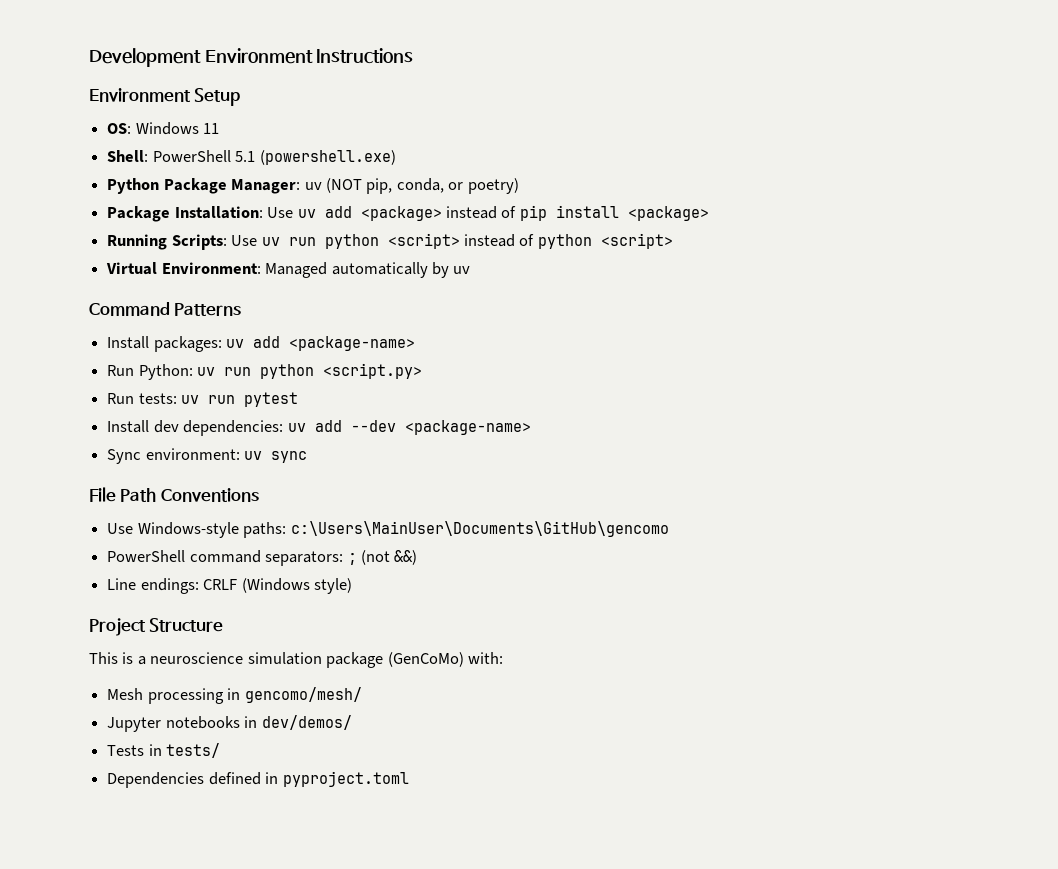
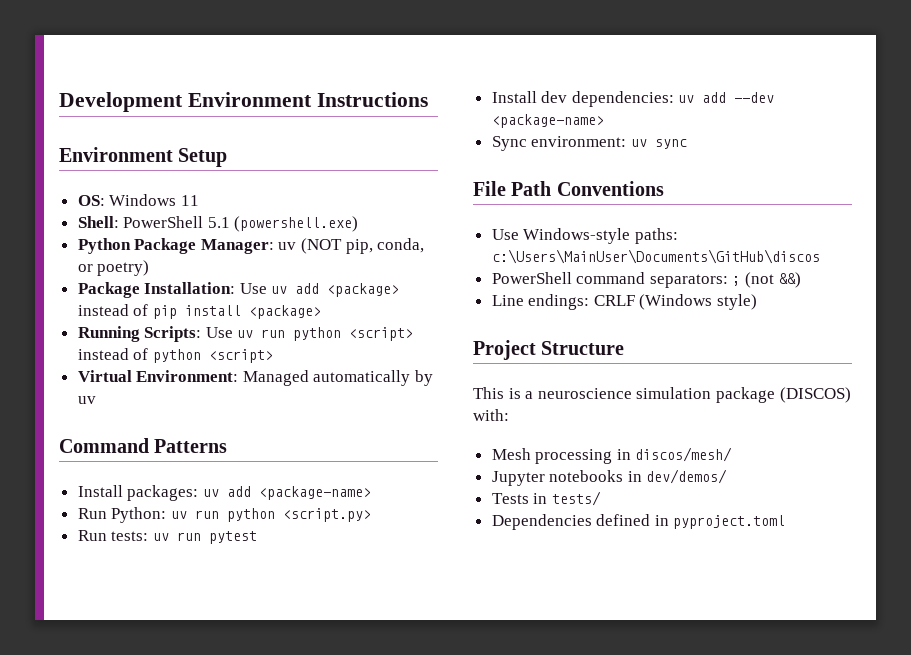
- Use Windows-style paths: c:\Users\MainUser\Documents\GitHub\gencomo
+ Use Windows-style paths: c:\Users\MainUser\Documents\GitHub\discos
- This is a neuroscience simulation package (GenCoMo) with:
+ This is a neuroscience simulation package (DISCOS) with:
- Mesh processing in gencomo/mesh/
+ Mesh processing in discos/mesh/

